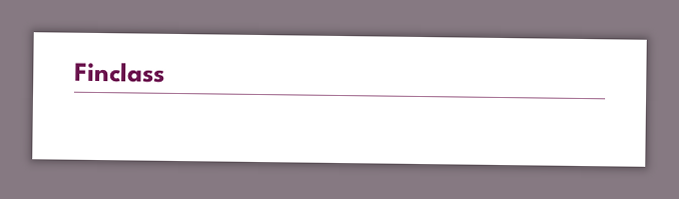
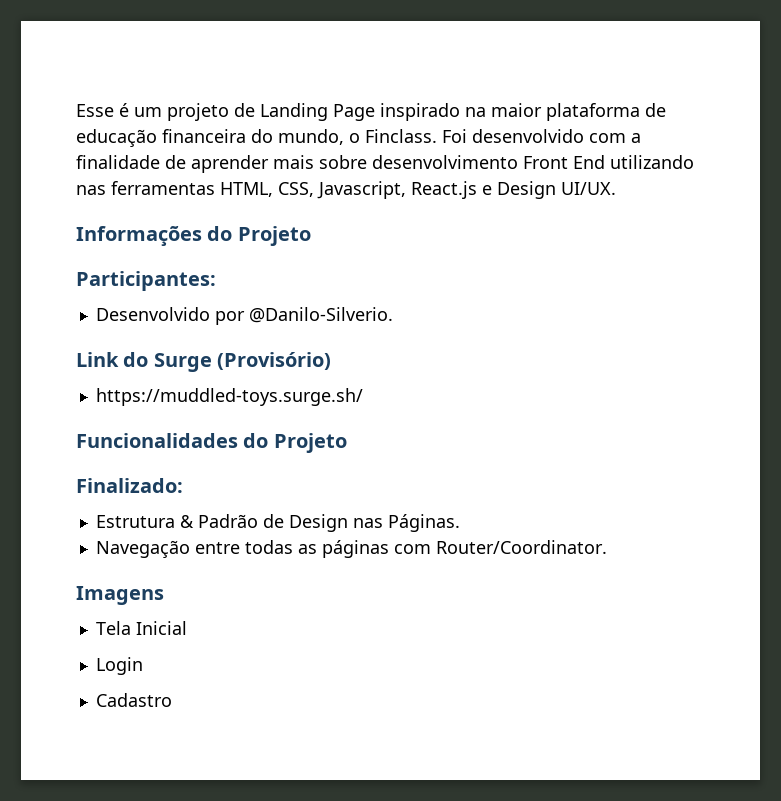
- Finclass
+ Esse é um projeto de Landing Page inspirado na maior plataforma de educação financeira do mundo, o Finclass. Foi desenvolvido com a finalidade de aprender mais sobre desenvolvimento Front End utilizando nas ferramentas HTML, CSS, Javascript, React.js e Design UI/UX.
+ Informações do Projeto
+ Participantes:
+ Desenvolvido por @Danilo-Silverio.
+ Link do Surge (Provisório)
+ https://muddled-toys.surge.sh/
+ Funcionalidades do Projeto
+ Finalizado:
+ Estrutura & Padrão de Design nas Páginas.
+ Navegação entre todas as páginas com Router/Coordinator.
+ Imagens
+ Tela Inicial
+ Login
+ Cadastro

